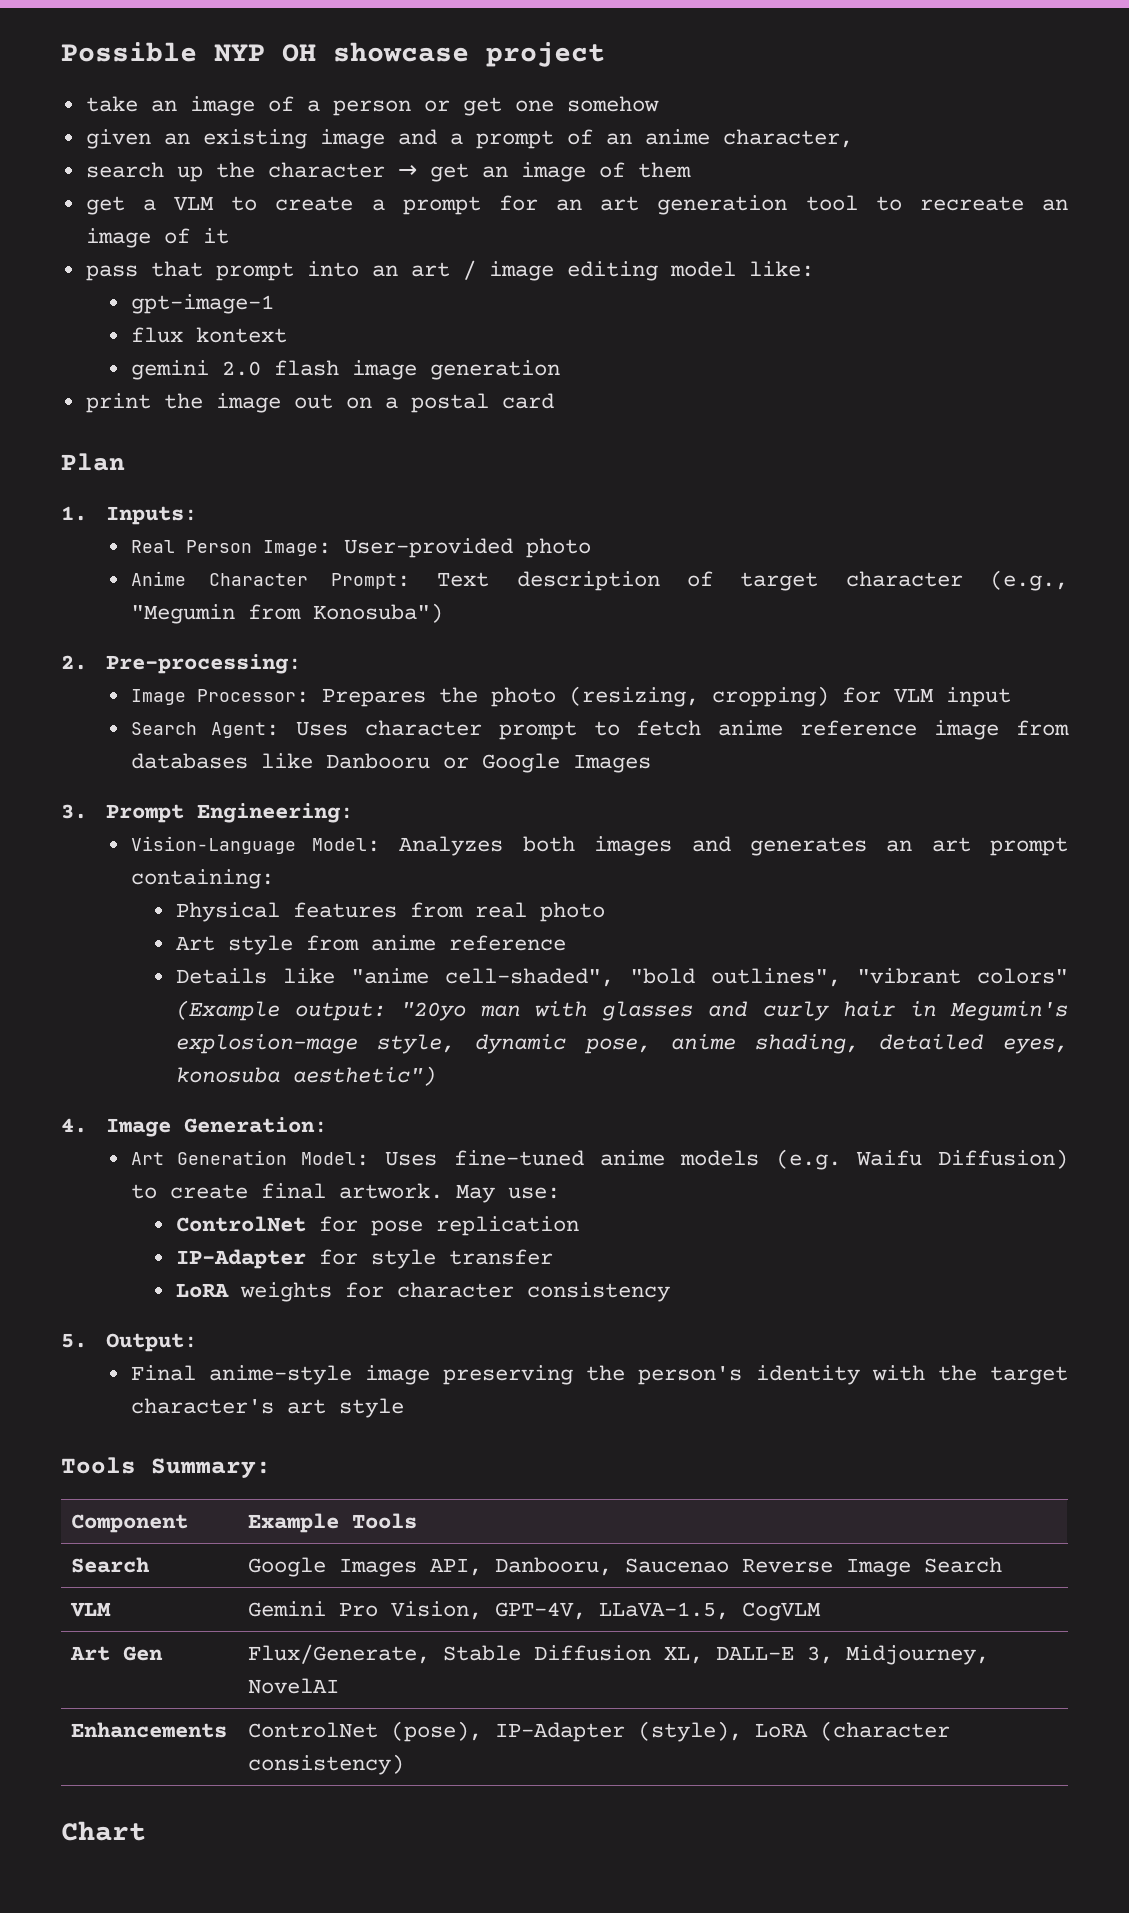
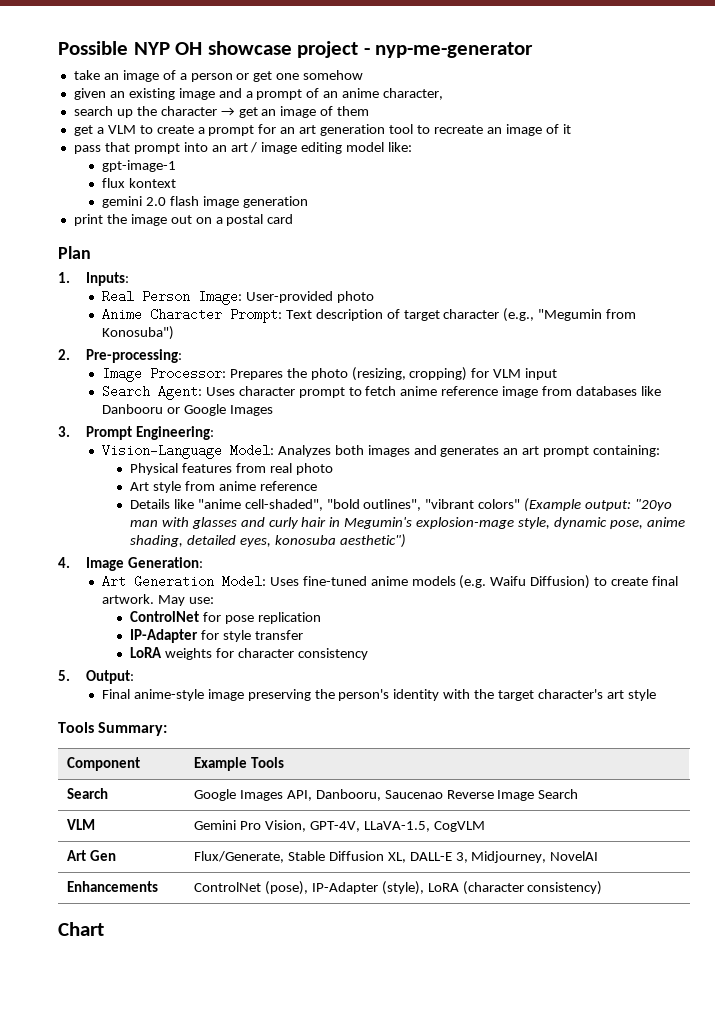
- Possible NYP OH showcase project
+ Possible NYP OH showcase project - nyp-me-generator

